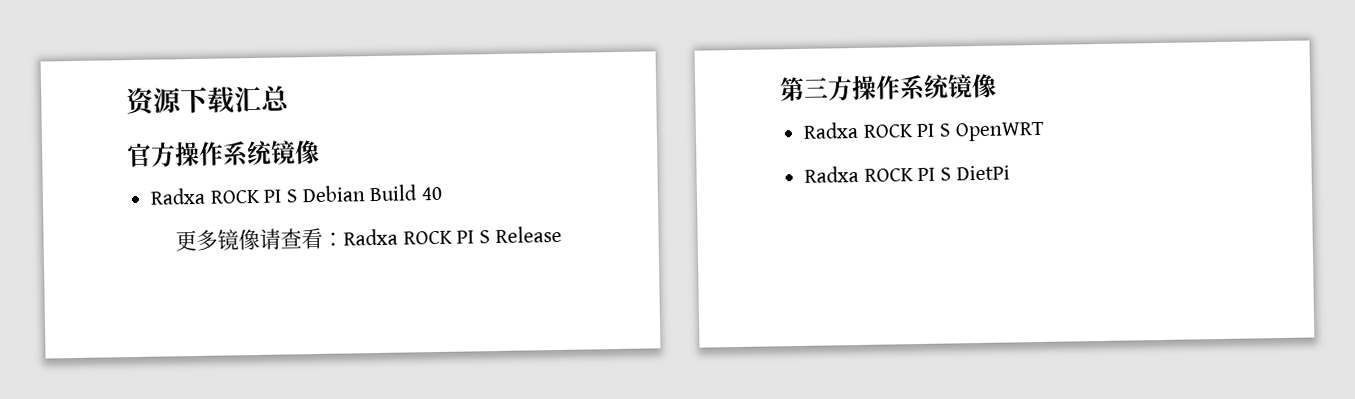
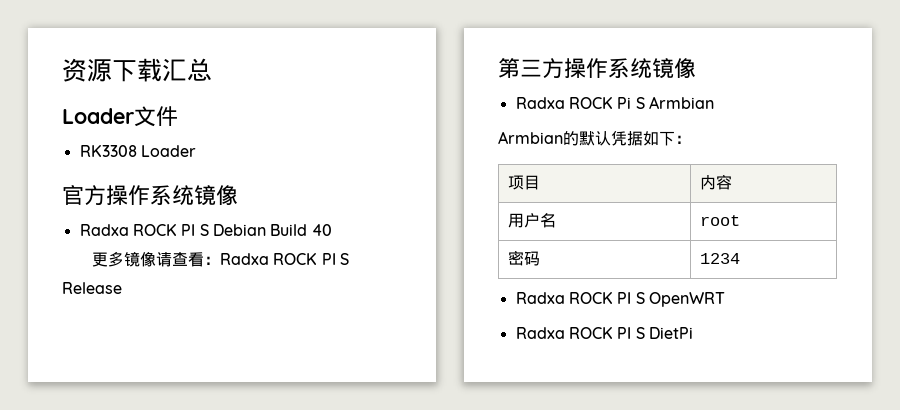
+ Loader文件
+ RK3308 Loader
+ Radxa ROCK Pi S Armbian
+ Armbian的默认凭据如下：
+ 项目 | 内容
+ 用户名 | root
+ 密码 | 1234

